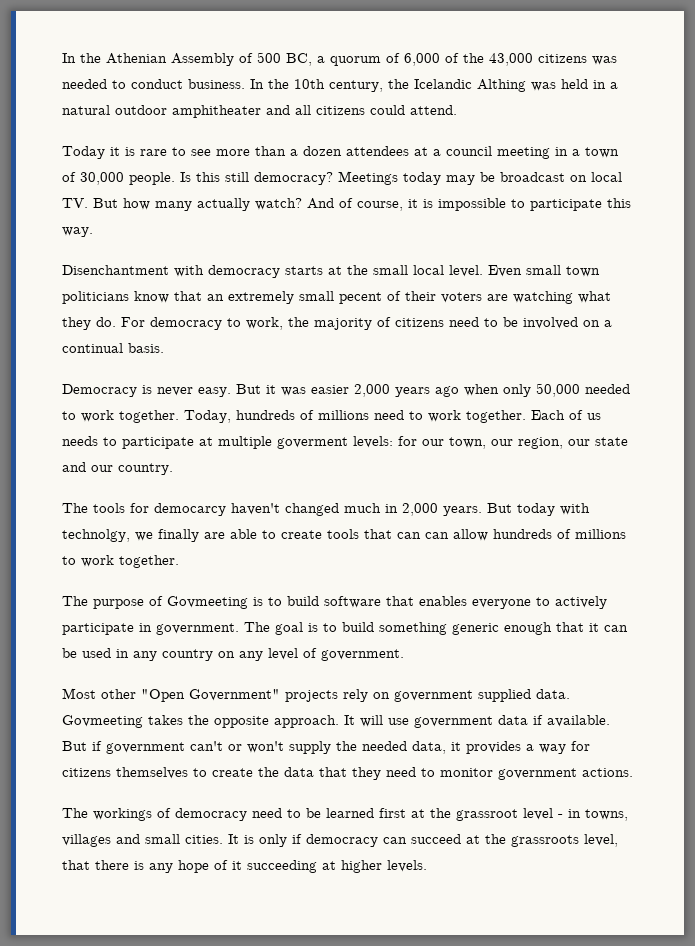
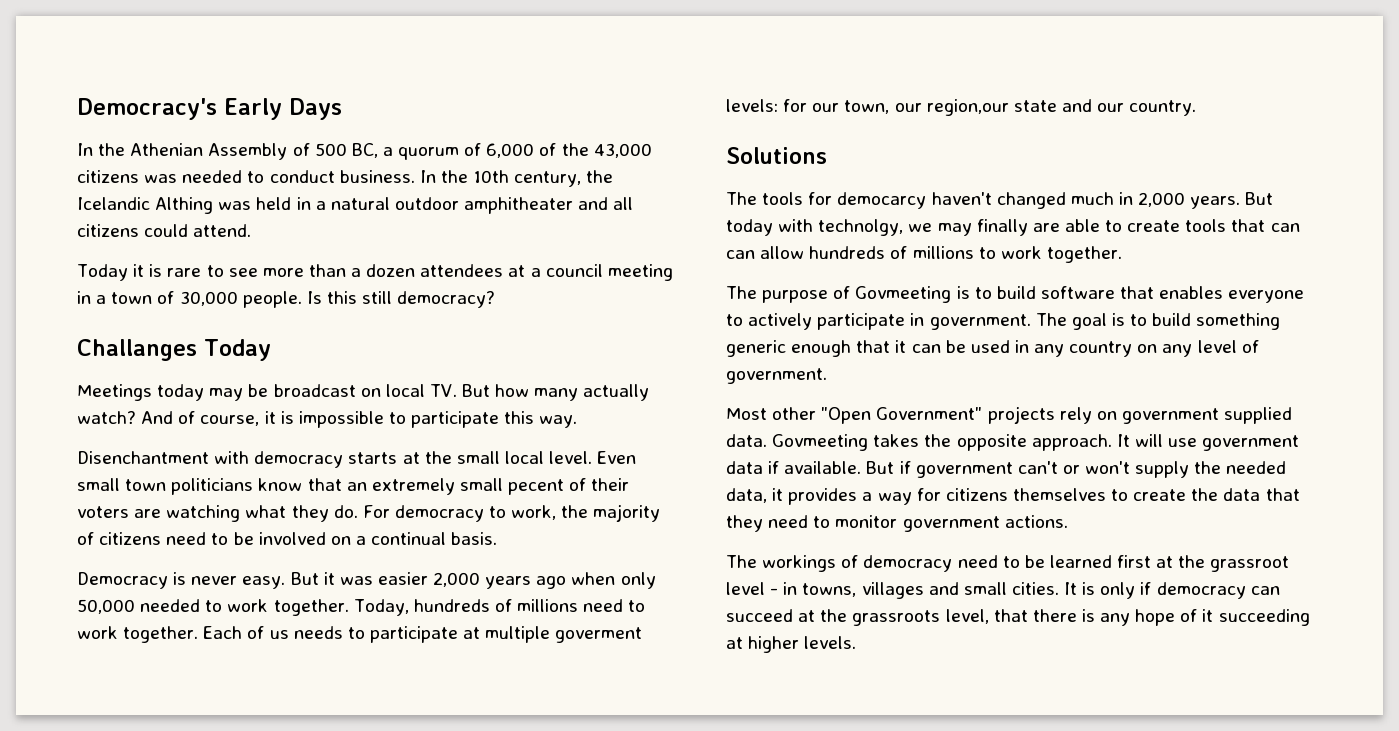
+ Democracy's Early Days
- Is this still democracy? Meetings today may be broadcast on local TV. But how many actually watch?
+ Is this still democracy?
+ Challanges Today
+ Meetings today may be broadcast on local TV. But how many actually watch?
- Each of us needs to participate at multiple goverment levels: for our town, our region, our state and our country.
+ Each of us needs to participate at multiple goverment levels: for our town, our region,our state and our country.
+ Solutions
- But today with technolgy, we finally are able to create tools that can can allow hundreds of millions to work together.
+ But today with technolgy, we may finally are able to create tools that can can allow hundreds of millions to work together.

